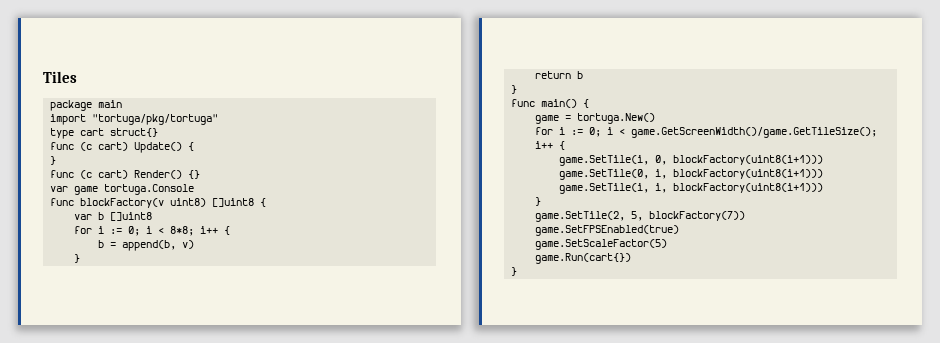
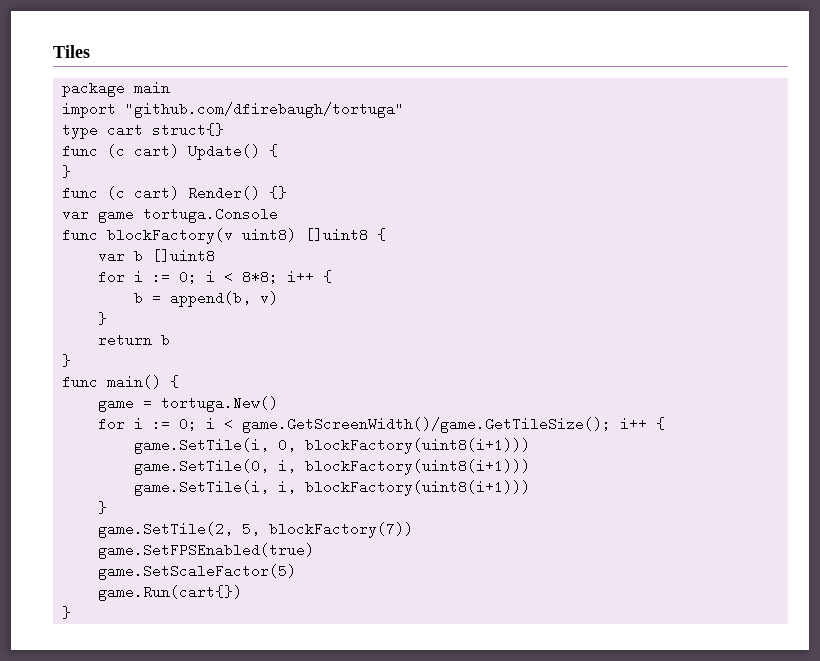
- import "tortuga/pkg/tortuga"
+ import "github.com/dfirebaugh/tortuga"

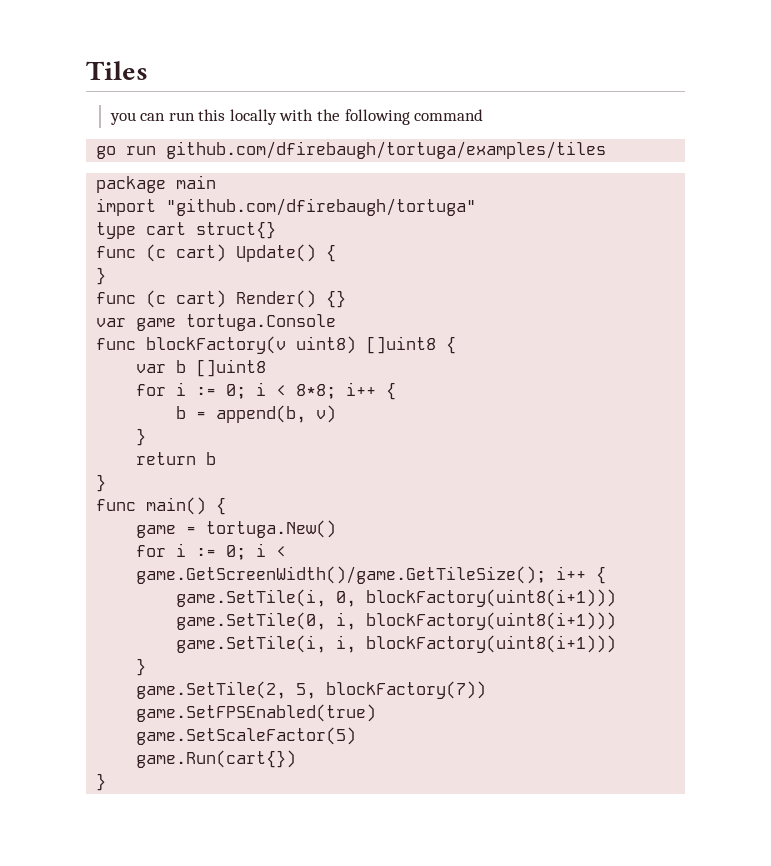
+ you can run this locally with the following command
+ go run github.com/dfirebaugh/tortuga/examples/tiles

